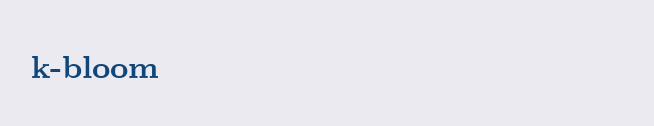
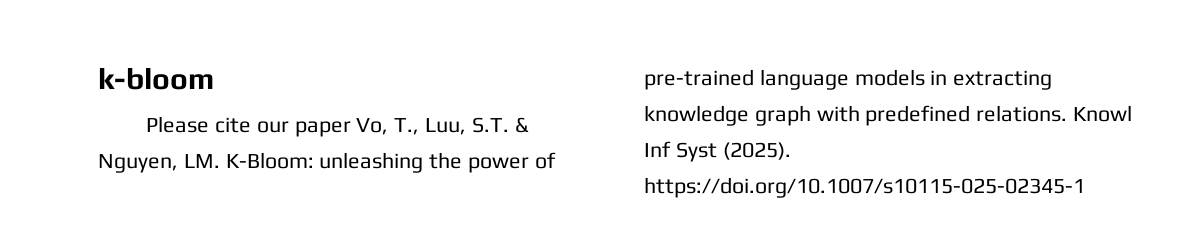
+ Please cite our paper Vo, T., Luu, S.T. & Nguyen, LM. K-Bloom: unleashing the power of pre-trained language models in extracting knowledge graph with predefined relations. Knowl Inf Syst (2025). https://doi.org/10.1007/s10115-025-02345-1

